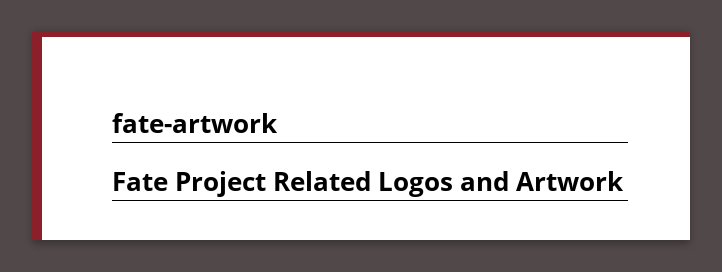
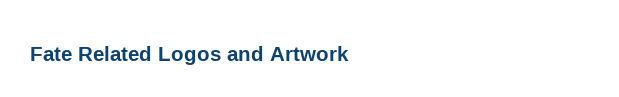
- fate-artwork
- Fate Project Related Logos and Artwork
+ Fate Related Logos and Artwork

